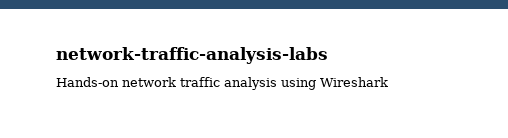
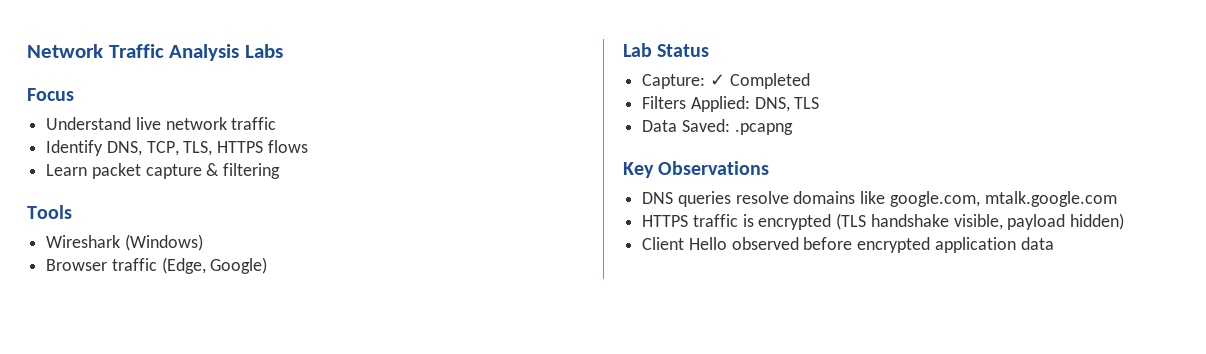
- network-traffic-analysis-labs
- Hands-on network traffic analysis using Wireshark
+ Network Traffic Analysis Labs
+ Focus
+ Understand live network traffic
+ Identify DNS, TCP, TLS, HTTPS flows
+ Learn packet capture & filtering
+ Tools
+ Wireshark (Windows)
+ Browser traffic (Edge, Google)
+ Lab Status
+ Capture: ✓ Completed
+ Filters Applied: DNS, TLS
+ Data Saved: .pcapng
+ Key Observations
+ DNS queries resolve domains like google.com, mtalk.google.com
+ HTTPS traffic is encrypted (TLS handshake visible, payload hidden)
+ Client Hello observed before encrypted application data

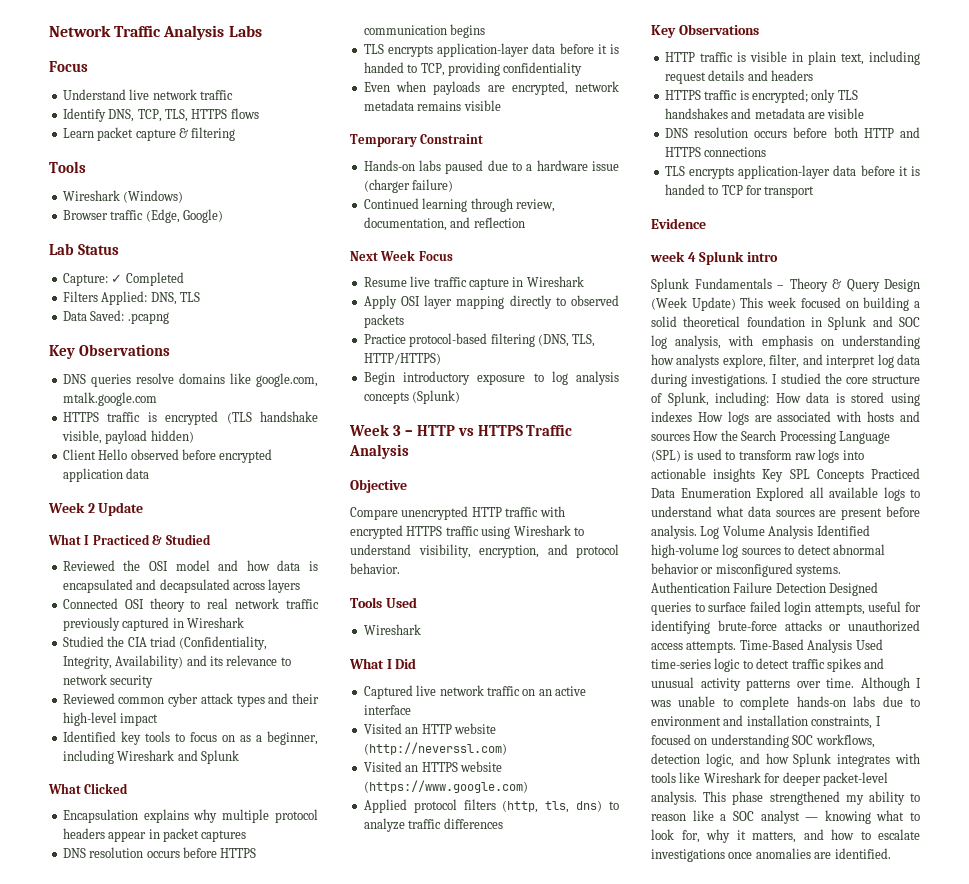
+ Week 2 Update
+ What I Practiced & Studied
+ Reviewed the OSI model and how data is encapsulated and decapsulated across layers
+ Connected OSI theory to real network traffic previously captured in Wireshark
+ Studied the CIA triad (Confidentiality, Integrity, Availability) and its relevance to network security
+ Reviewed common cyber attack types and their high-level impact
+ Identified key tools to focus on as a beginner, including Wireshark and Splunk
+ What Clicked
+ Encapsulation explains why multiple protocol headers appear in packet captures
+ DNS resolution occurs before HTTPS communication begins
+ TLS encrypts application-layer data before it is handed to TCP, providing confidentiality
+ Even when payloads are encrypted, network metadata remains visible
+ Temporary Constraint
+ Hands-on labs paused due to a hardware issue (charger failure)
+ Continued learning through review, documentation, and reflection
+ Next Week Focus
+ Resume live traffic capture in Wireshark
+ Apply OSI layer mapping directly to observed packets
+ Practice protocol-based filtering (DNS, TLS, HTTP/HTTPS)
+ Begin introductory exposure to log analysis concepts (Splunk)
+ Week 3 – HTTP vs HTTPS Traffic Analysis
+ Objective
+ Compare unencrypted HTTP traffic with encrypted HTTPS traffic using Wireshark to understand visibility, encryption, and protocol behavior.
+ Tools Used
+ Wireshark
+ What I Did
+ Captured live network traffic on an active interface
+ Visited an HTTP website (http://neverssl.com)
+ Visited an HTTPS website (https://www.google.com)
+ Applied protocol filters (http, tls, dns) to analyze traffic differences
+ Key Observations
+ HTTP traffic is visible in plain text, including request details and headers
+ HTTPS traffic is encrypted; only TLS handshakes and metadata are visible
+ DNS resolution occurs before both HTTP and HTTPS connections
+ TLS encrypts application-layer data before it is handed to TCP for transport
+ Evidence
+ week 4 Splunk intro
+ Splunk Fundamentals – Theory & Query Design (Week Update) This week focused on building a solid theoretical foundation in Splunk and SOC log analysis, with emphasis on understanding how analysts explore, filter, and interpret log data during investigations. I studied the core structure of Splunk, including: How data is stored using indexes How logs are associated with hosts and sources How the Search Processing Language (SPL) is used to transform raw logs into actionable insights Key SPL Concepts Practiced Data Enumeration Explored all available logs to understand what data sources are present before analysis. Log Volume Analysis Identified high-volume log sources to detect abnormal behavior or misconfigured systems. Authentication Failure Detection Designed queries to surface failed login attempts, useful for identifying brute-force attacks or unauthorized access attempts. Time-Based Analysis Used time-series logic to detect traffic spikes and unusual activity patterns over time. Although I was unable to complete hands-on labs due to environment and installation constraints, I focused on understanding SOC workflows, detection logic, and how Splunk integrates with tools like Wireshark for deeper packet-level analysis. This phase strengthened my ability to reason like a SOC analyst — knowing what to look for, why it matters, and how to escalate investigations once anomalies are identified.

